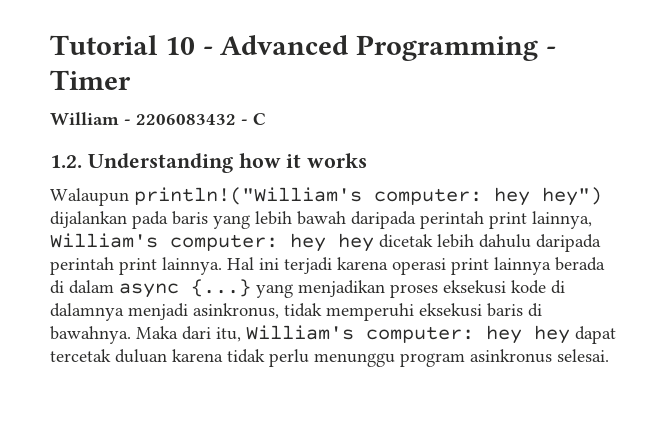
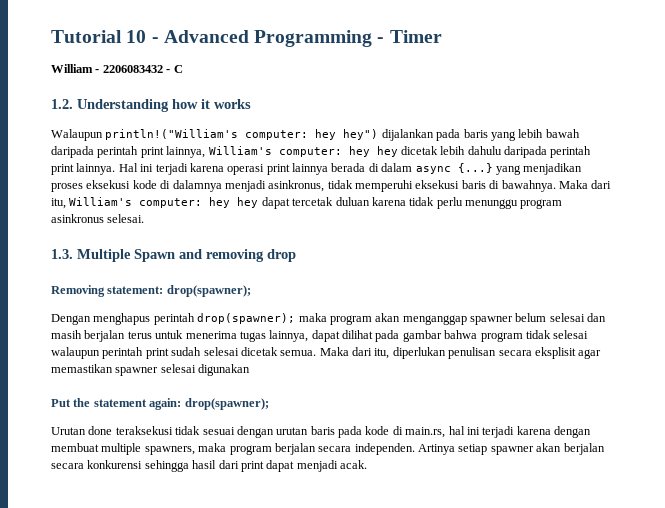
+ 1.3. Multiple Spawn and removing drop
+ Removing statement: drop(spawner);
+ Dengan menghapus perintah drop(spawner); maka program akan menganggap spawner belum selesai dan masih berjalan terus untuk menerima tugas lainnya, dapat dilihat pada gambar bahwa program tidak selesai walaupun perintah print sudah selesai dicetak semua. Maka dari itu, diperlukan penulisan secara eksplisit agar memastikan spawner selesai digunakan
+ Put the statement again: drop(spawner);
+ Urutan done teraksekusi tidak sesuai dengan urutan baris pada kode di main.rs, hal ini terjadi karena dengan membuat multiple spawners, maka program berjalan secara independen. Artinya setiap spawner akan berjalan secara konkurensi sehingga hasil dari print dapat menjadi acak.

